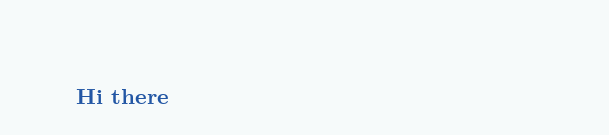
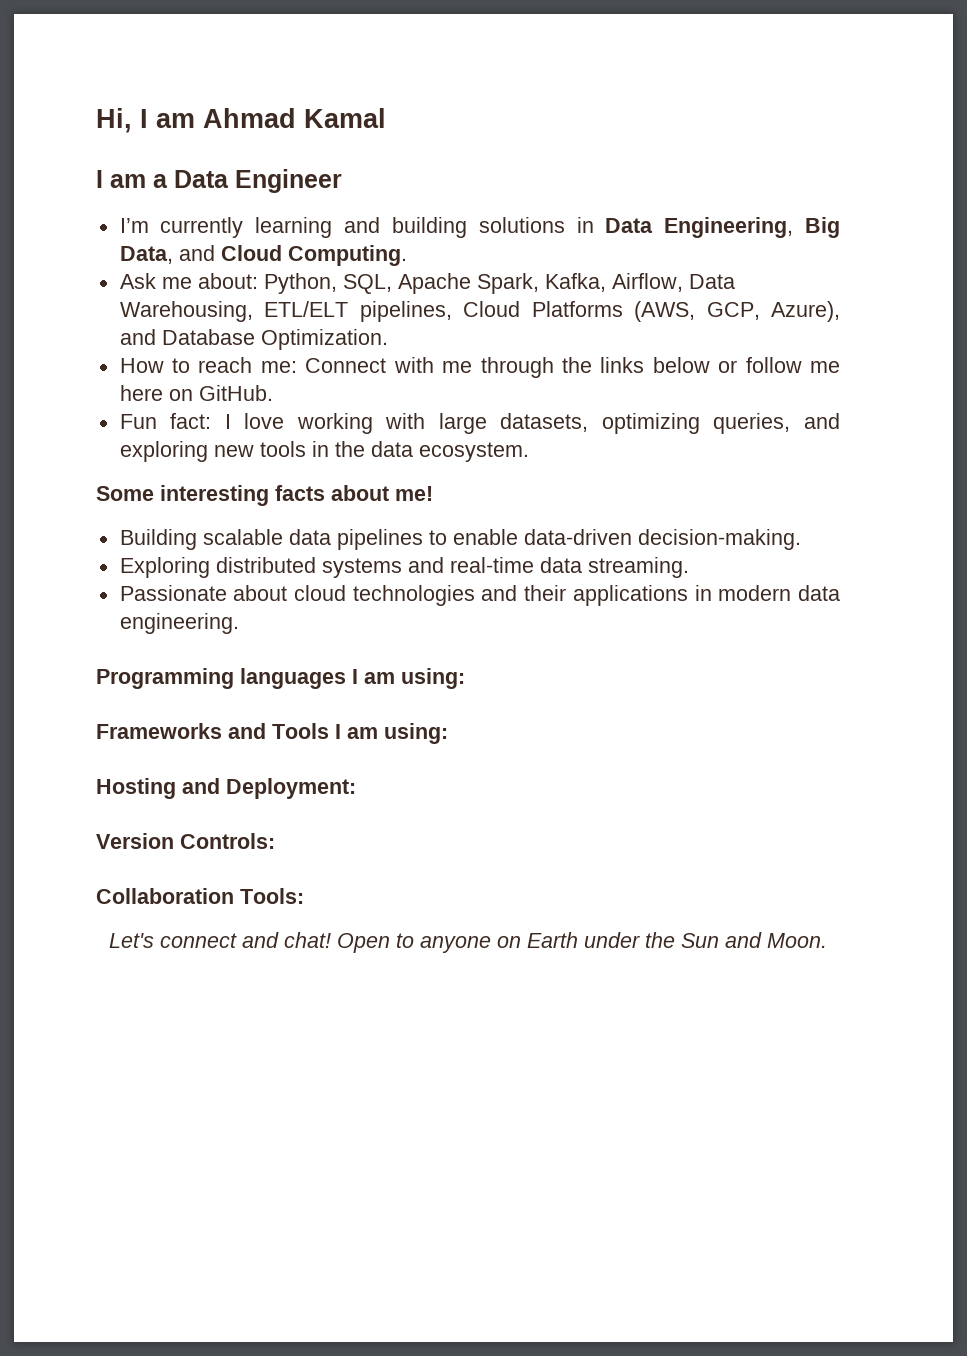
- Hi there
+ Hi, I am Ahmad Kamal
+ I am a Data Engineer
+ I’m currently learning and building solutions in Data Engineering, Big Data, and Cloud Computing.
+ Ask me about: Python, SQL, Apache Spark, Kafka, Airflow, Data Warehousing, ETL/ELT pipelines, Cloud Platforms (AWS, GCP, Azure), and Database Optimization.
+ How to reach me: Connect with me through the links below or follow me here on GitHub.
+ Fun fact: I love working with large datasets, optimizing queries, and exploring new tools in the data ecosystem.
+ Some interesting facts about me!
+ Building scalable data pipelines to enable data-driven decision-making.
+ Exploring distributed systems and real-time data streaming.
+ Passionate about cloud technologies and their applications in modern data engineering.
+ Programming languages I am using:
+ Frameworks and Tools I am using:
+ Hosting and Deployment:
+ Version Controls:
+ Collaboration Tools:
+ Let's connect and chat! Open to anyone on Earth under the Sun and Moon.

